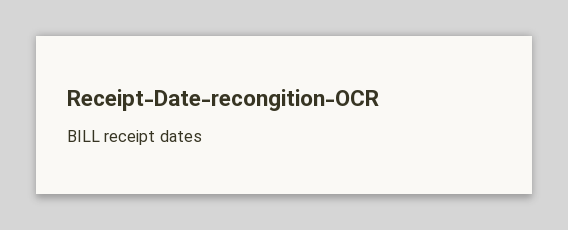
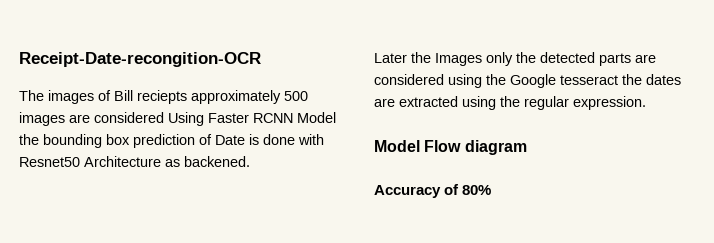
- BILL receipt dates
+ The images of Bill reciepts approximately 500 images are considered Using Faster RCNN Model the bounding box prediction of Date is done with Resnet50 Architecture as backened.
+ Later the Images only the detected parts are considered using the Google tesseract the dates are extracted using the regular expression.
+ Model Flow diagram
+ Accuracy of 80%

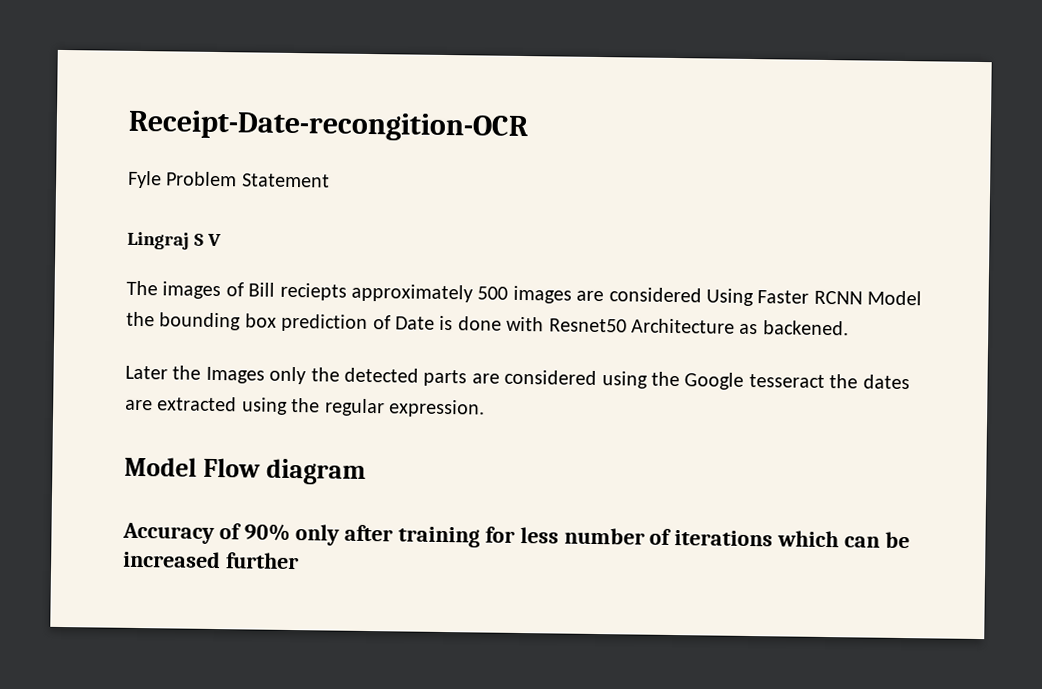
+ Fyle Problem Statement
+ Lingraj S V
- Accuracy of 80%
+ Accuracy of 90% only after training for less number of iterations which can be increased further

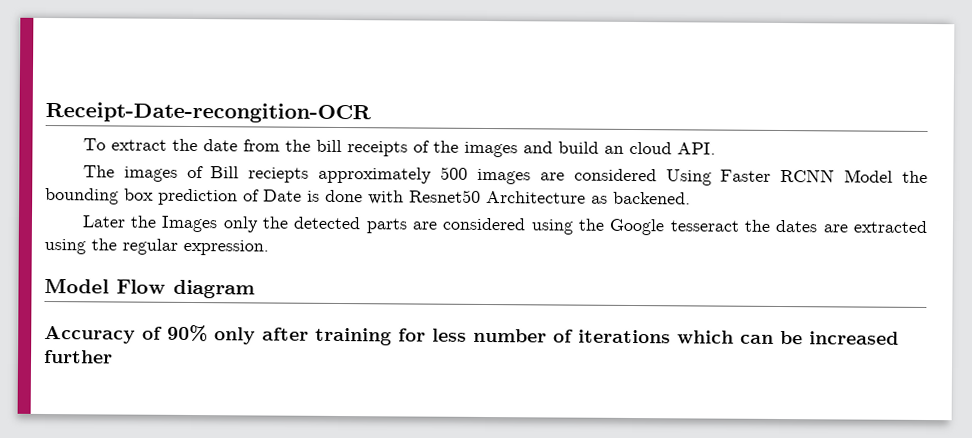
- Fyle Problem Statement
- Lingraj S V
+ To extract the date from the bill receipts of the images and build an cloud API.

